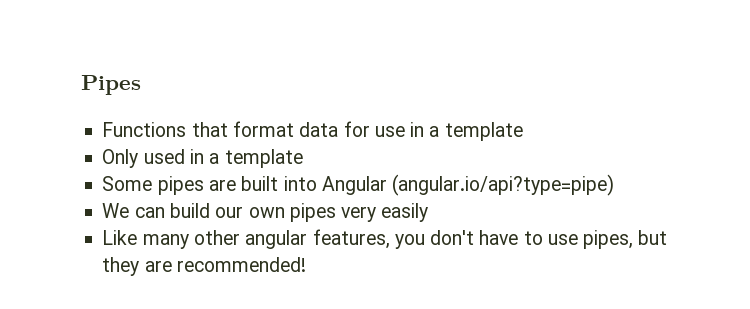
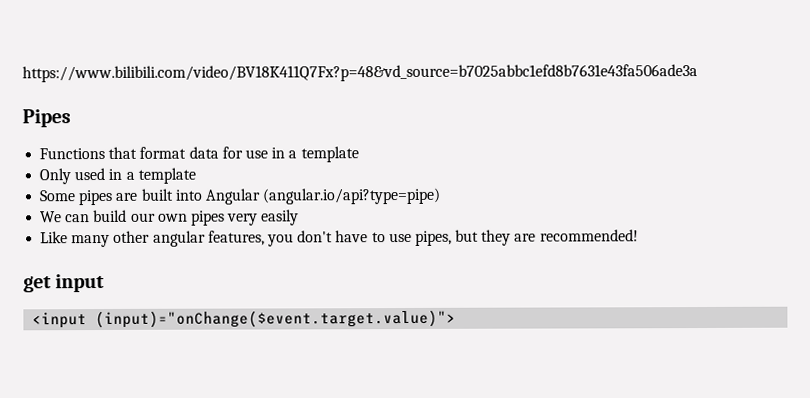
+ https://www.bilibili.com/video/BV18K411Q7Fx?p=48&vd_source=b7025abbc1efd8b7631e43fa506ade3a
+ get input
+ <input (input)="onChange($event.target.value)">

